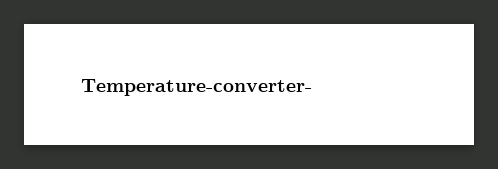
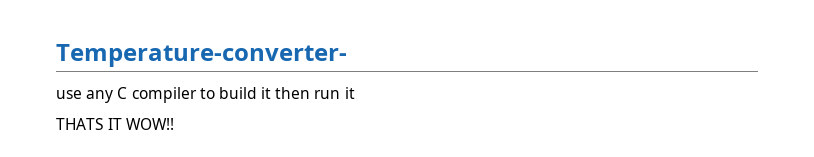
+ use any C compiler to build it then run it
+ THATS IT WOW!!

